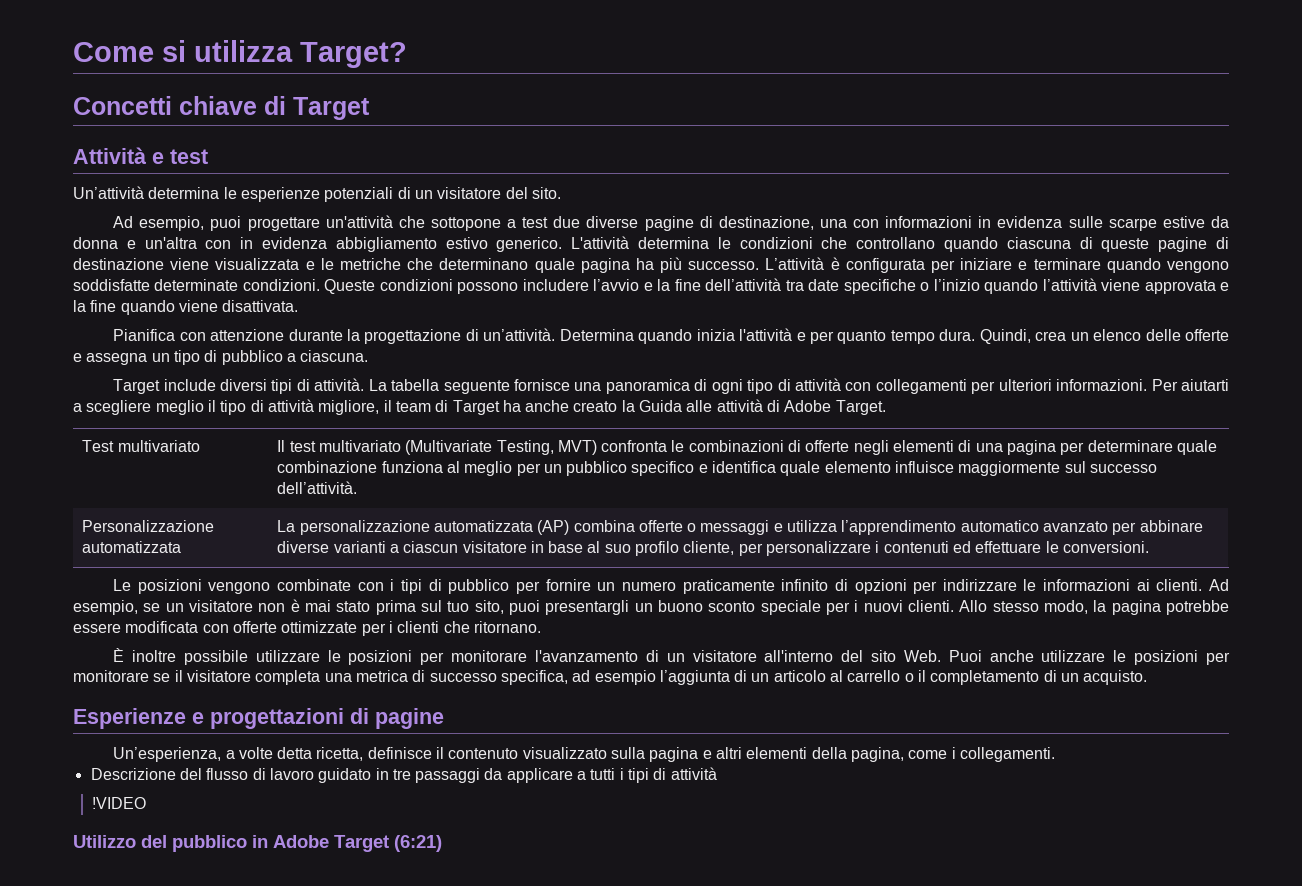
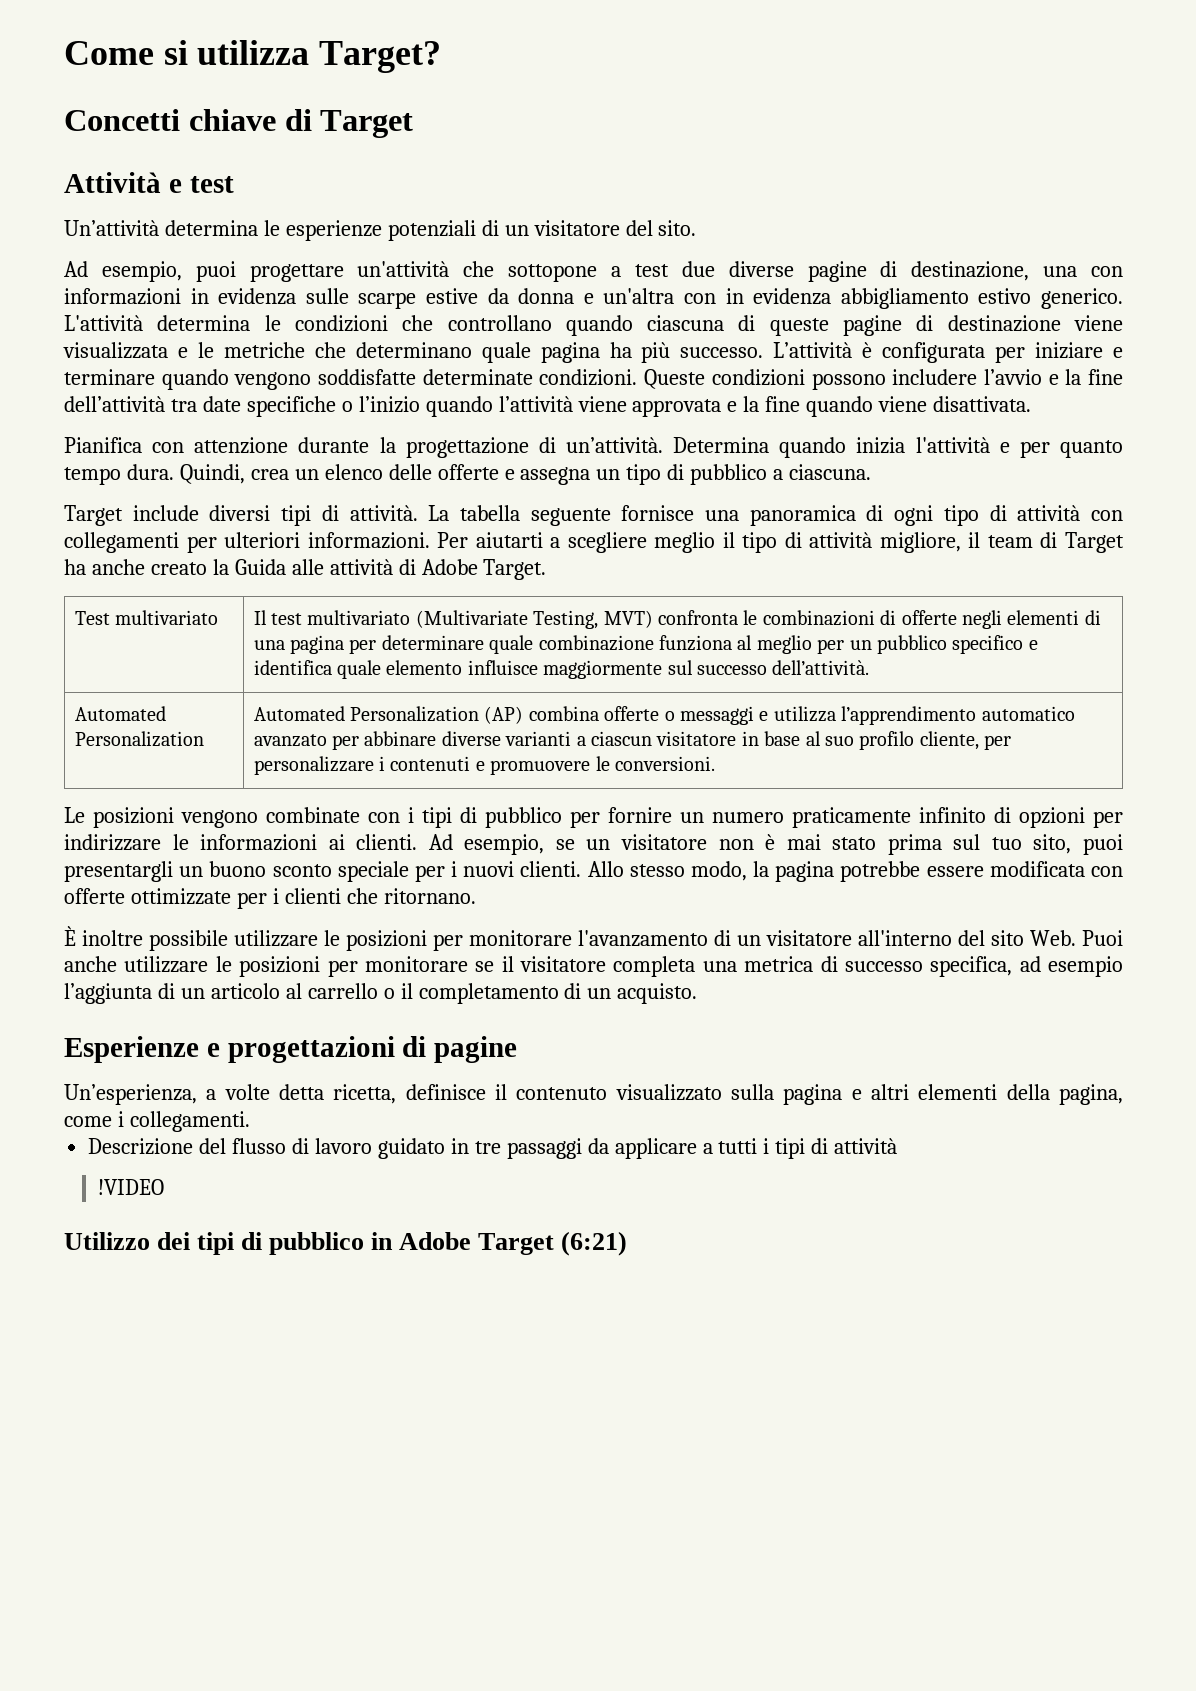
- Personalizzazione automatizzata | La personalizzazione automatizzata (AP) combina offerte o messaggi e utilizza l’apprendimento automatico avanzato per abbinare diverse varianti a ciascun visitatore in base al suo profilo cliente, per personalizzare i contenuti ed effettuare le conversioni.
+ Automated Personalization | Automated Personalization (AP) combina offerte o messaggi e utilizza l’apprendimento automatico avanzato per abbinare diverse varianti a ciascun visitatore in base al suo profilo cliente, per personalizzare i contenuti e promuovere le conversioni.
- Utilizzo del pubblico in Adobe Target (6:21)
+ Utilizzo dei tipi di pubblico in Adobe Target (6:21)

